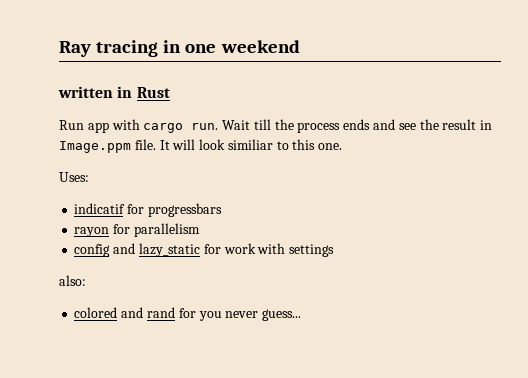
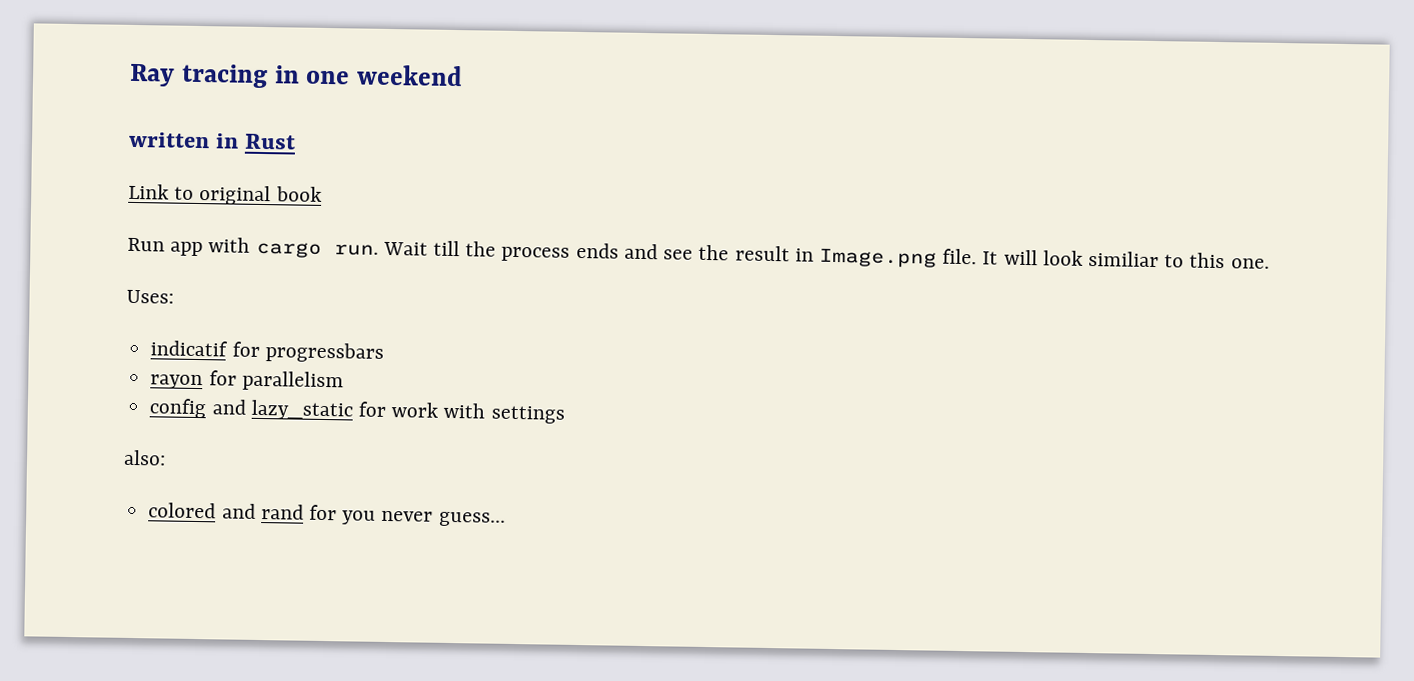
+ Link to original book
- Wait till the process ends and see the result in Image.ppm file.
+ Wait till the process ends and see the result in Image.png file.

